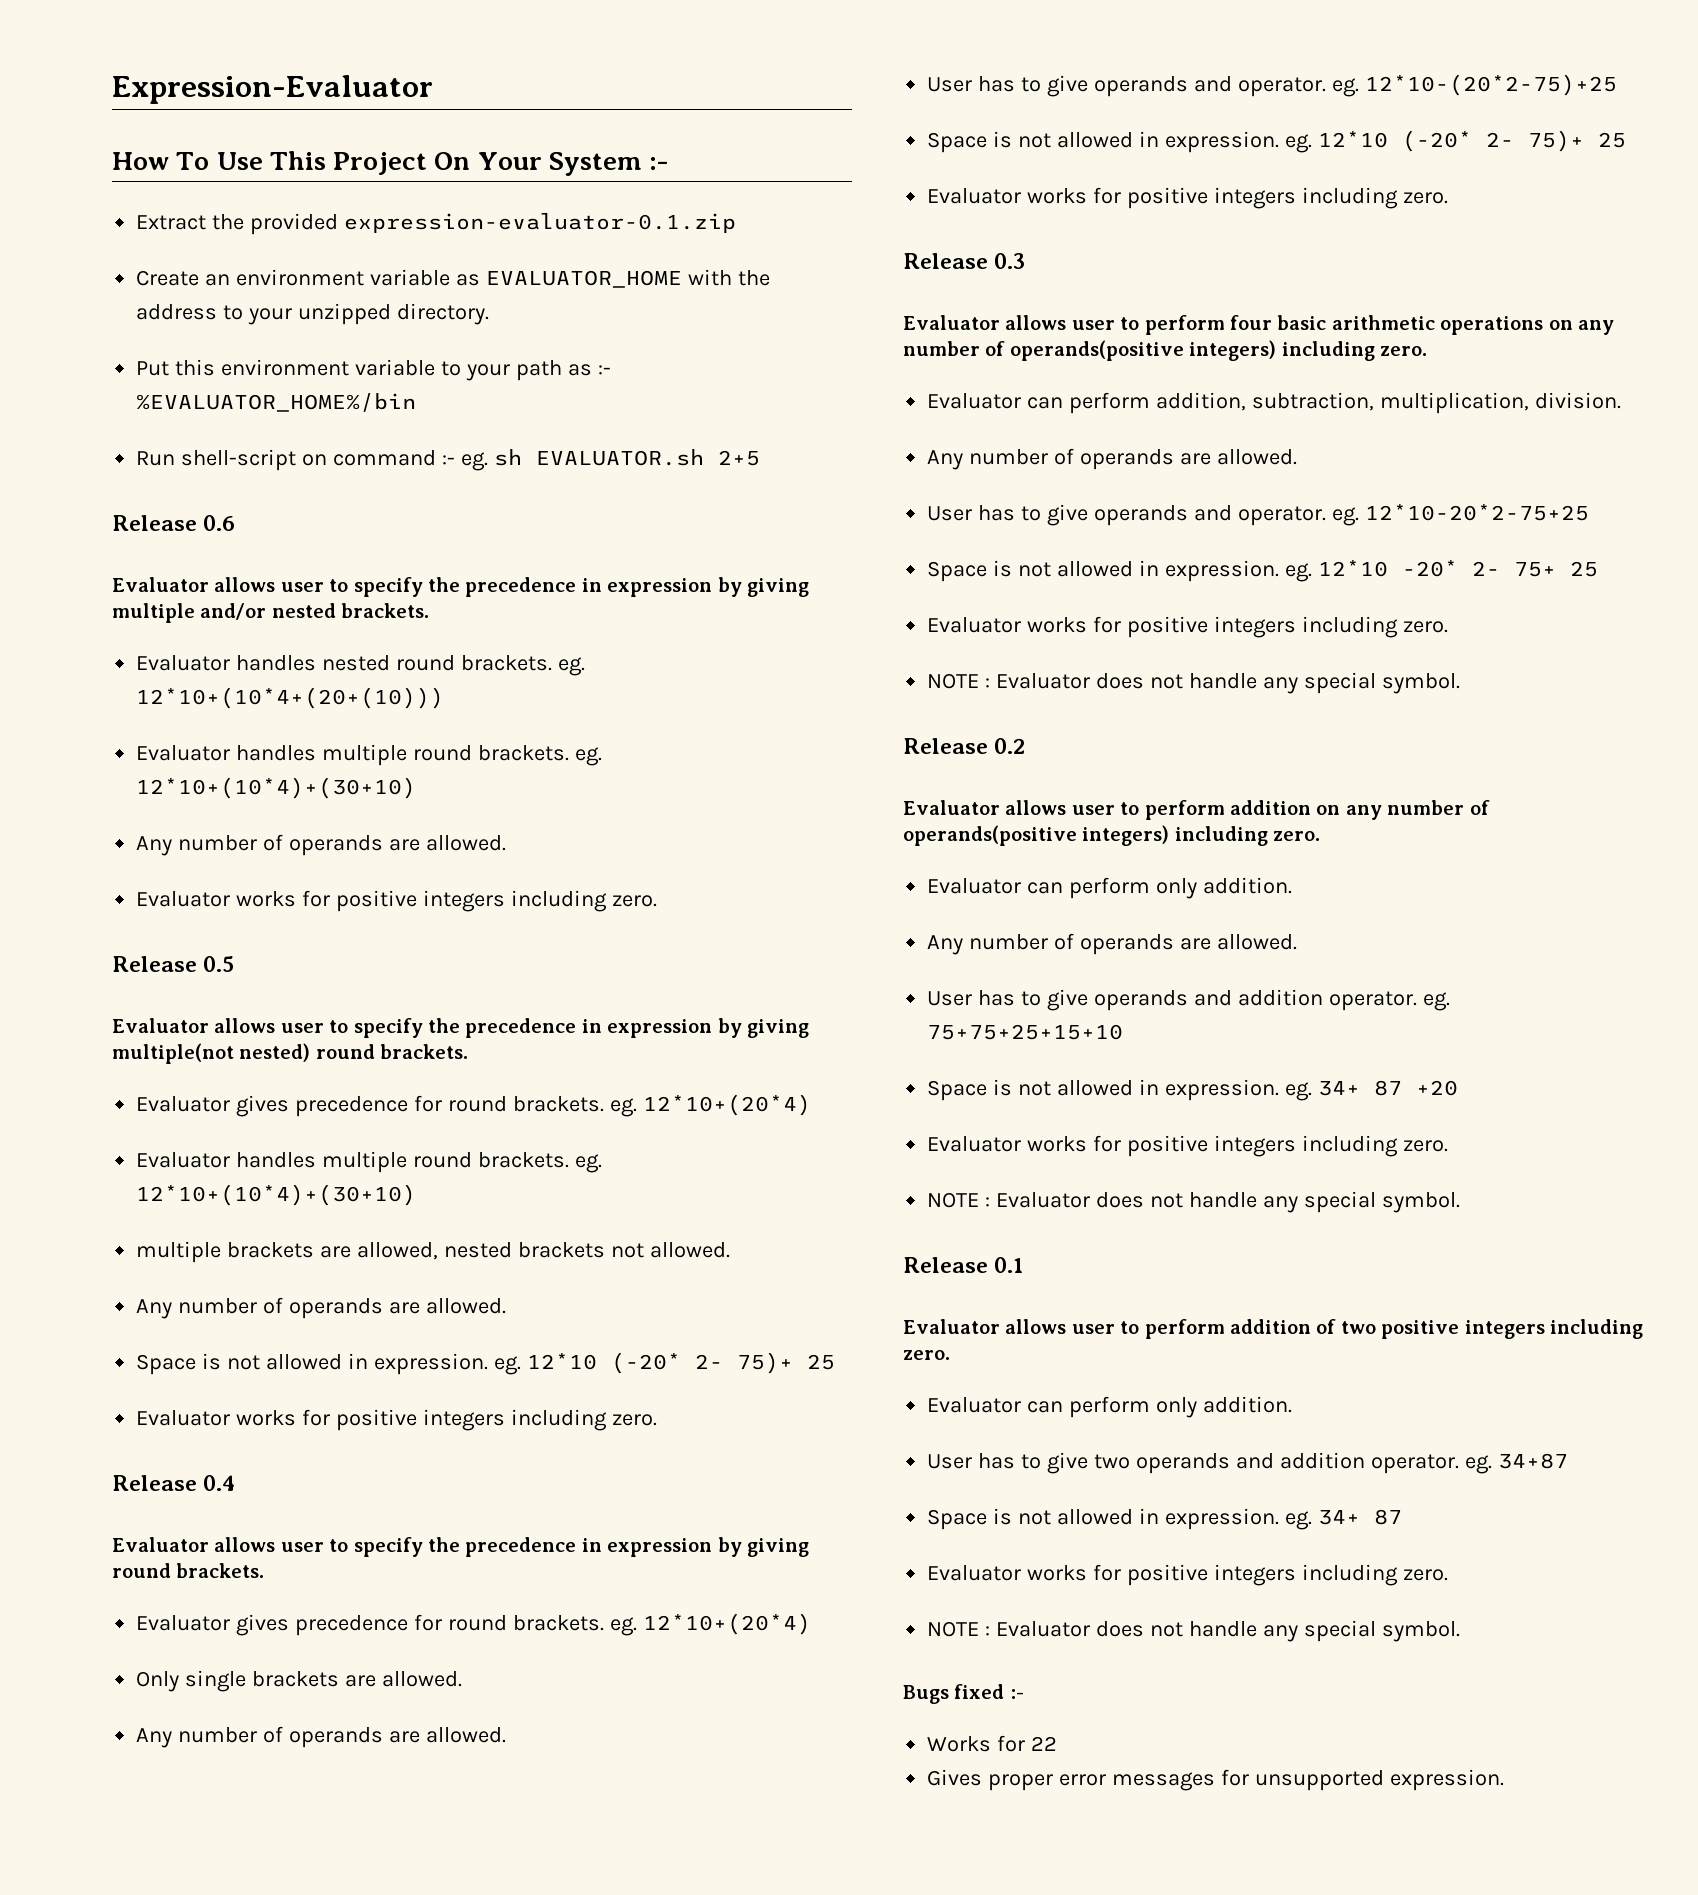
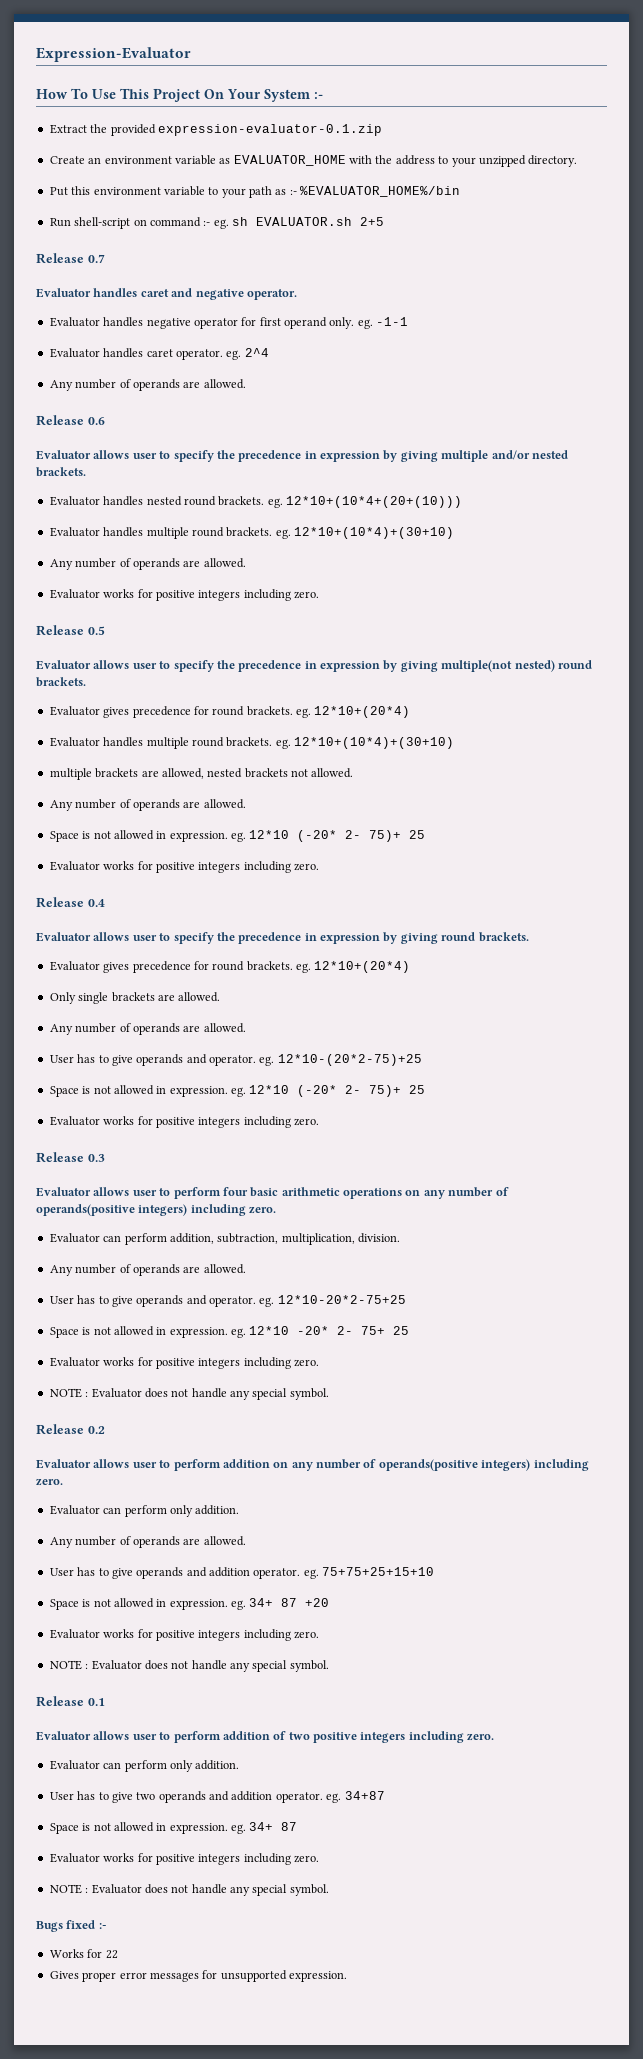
+ Release 0.7
+ Evaluator handles caret and negative operator.
+ Evaluator handles negative operator for first operand only. eg. -1-1
+ Evaluator handles caret operator. eg. 2^4
+ Any number of operands are allowed.

